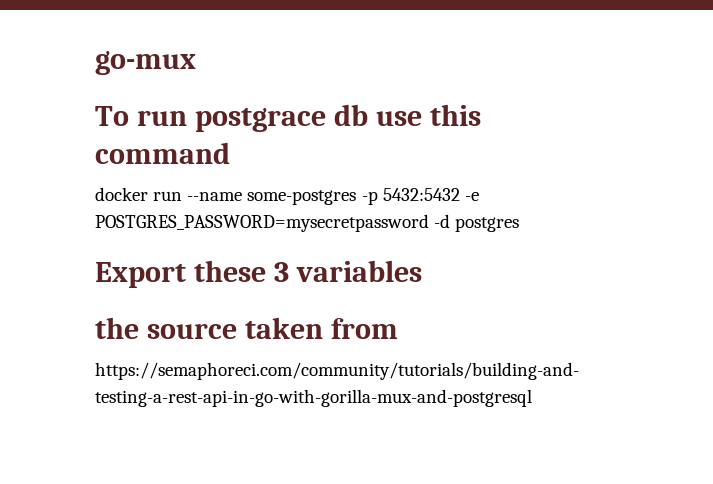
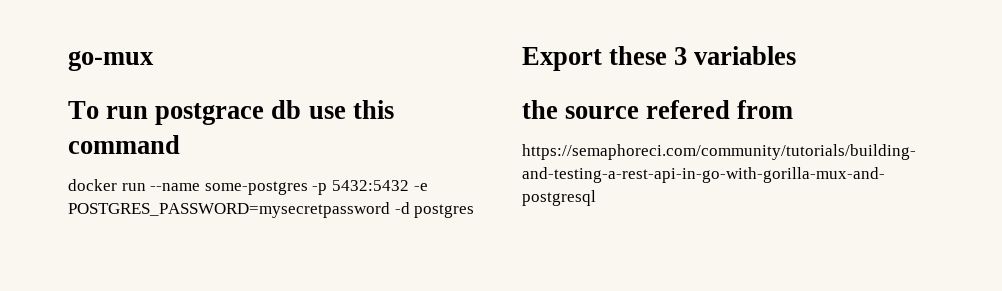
- the source taken from
+ the source refered from

